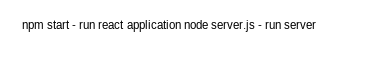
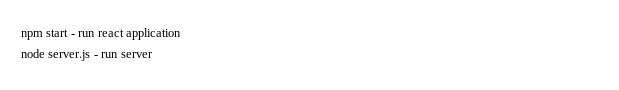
- npm start - run react application node server.js - run server
+ npm start - run react application
+ node server.js - run server

